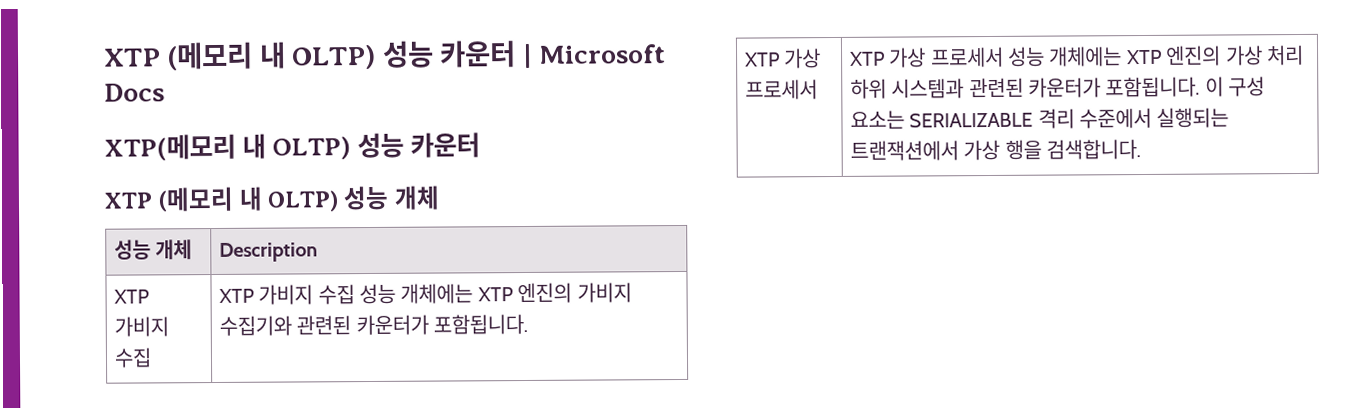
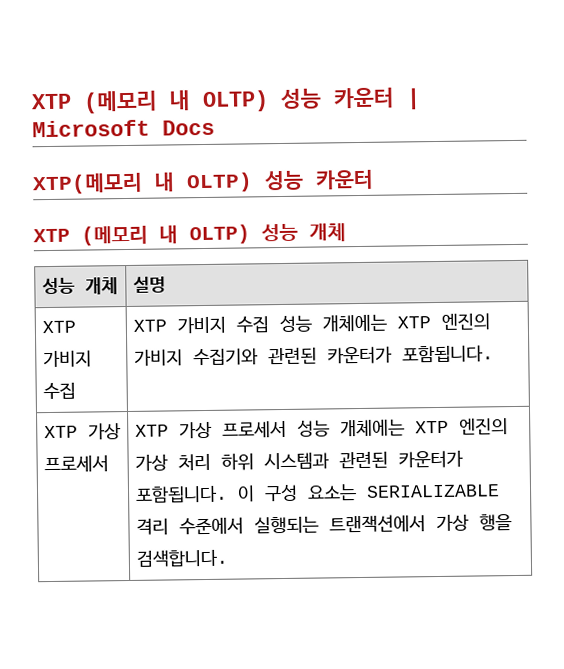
- 성능 개체 | Description
+ 성능 개체 | 설명

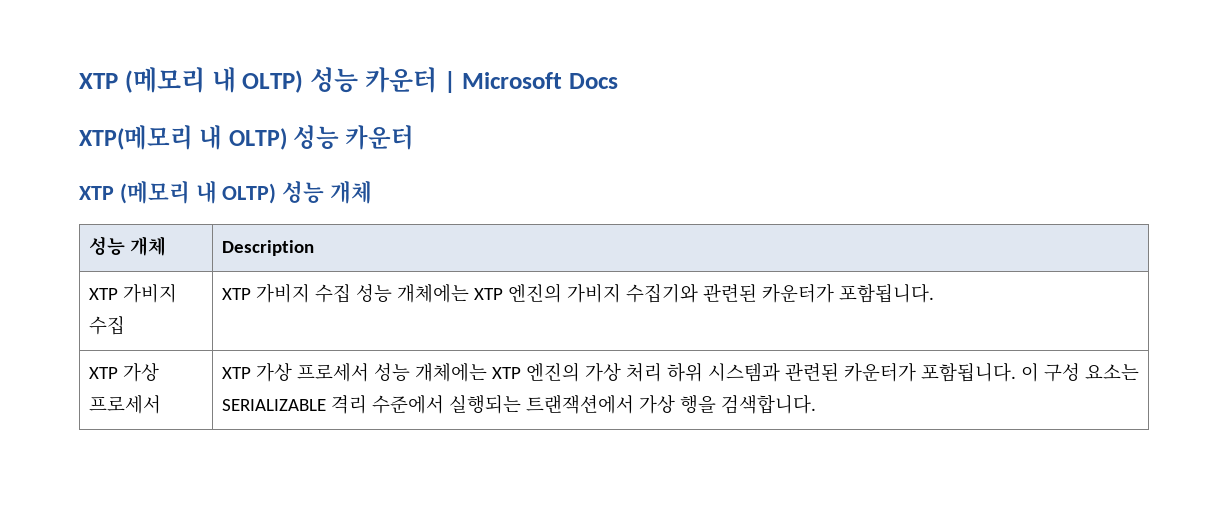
- 성능 개체 | 설명
+ 성능 개체 | Description

